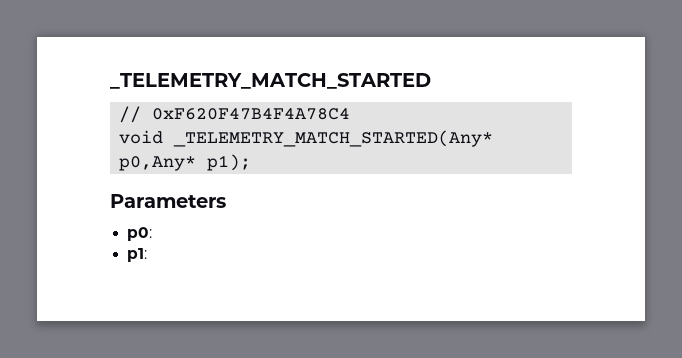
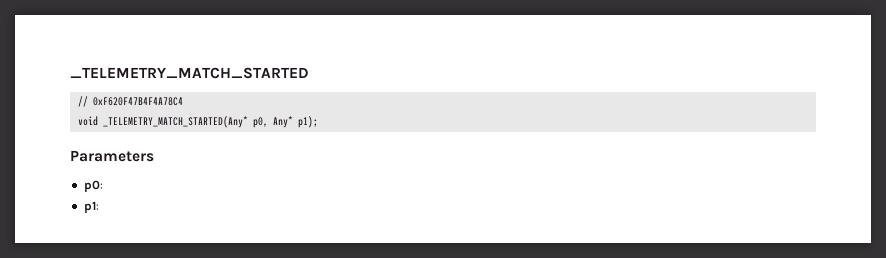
- void _TELEMETRY_MATCH_STARTED(Any* p0,Any* p1);
+ void _TELEMETRY_MATCH_STARTED(Any* p0, Any* p1);

